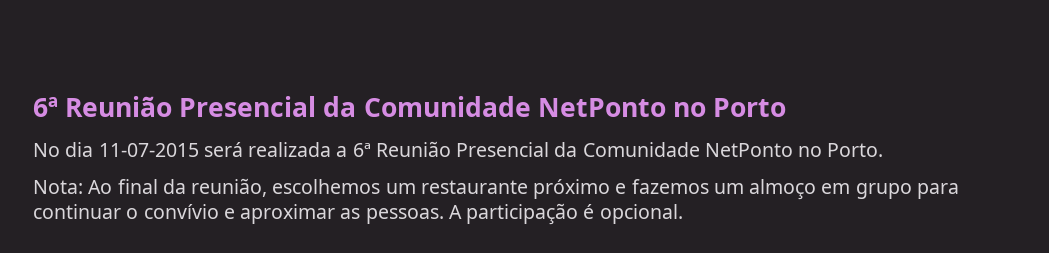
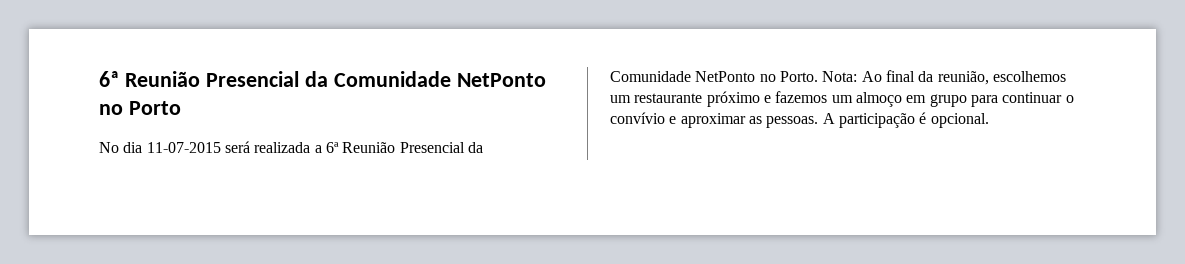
- No dia 11-07-2015 será realizada a 6ª Reunião Presencial da Comunidade NetPonto no Porto.
- Nota: Ao final da reunião, escolhemos um restaurante próximo e fazemos um almoço em grupo para continuar o convívio e aproximar as pessoas.
+ No dia 11-07-2015 será realizada a 6ª Reunião Presencial da Comunidade NetPonto no Porto. Nota: Ao final da reunião, escolhemos um restaurante próximo e fazemos um almoço em grupo para continuar o convívio e aproximar as pessoas.

